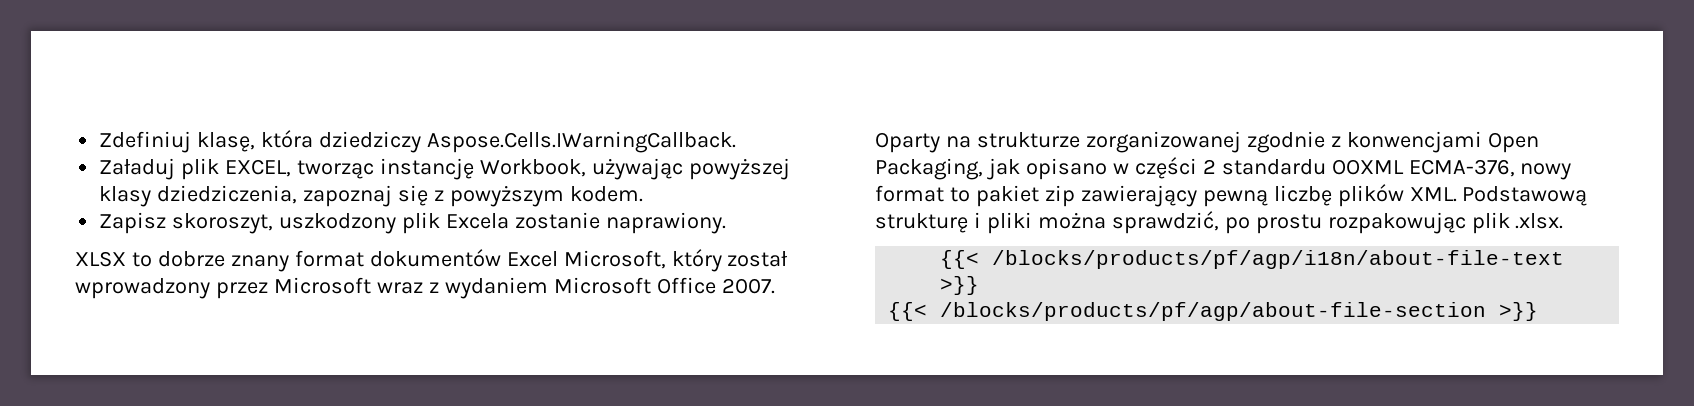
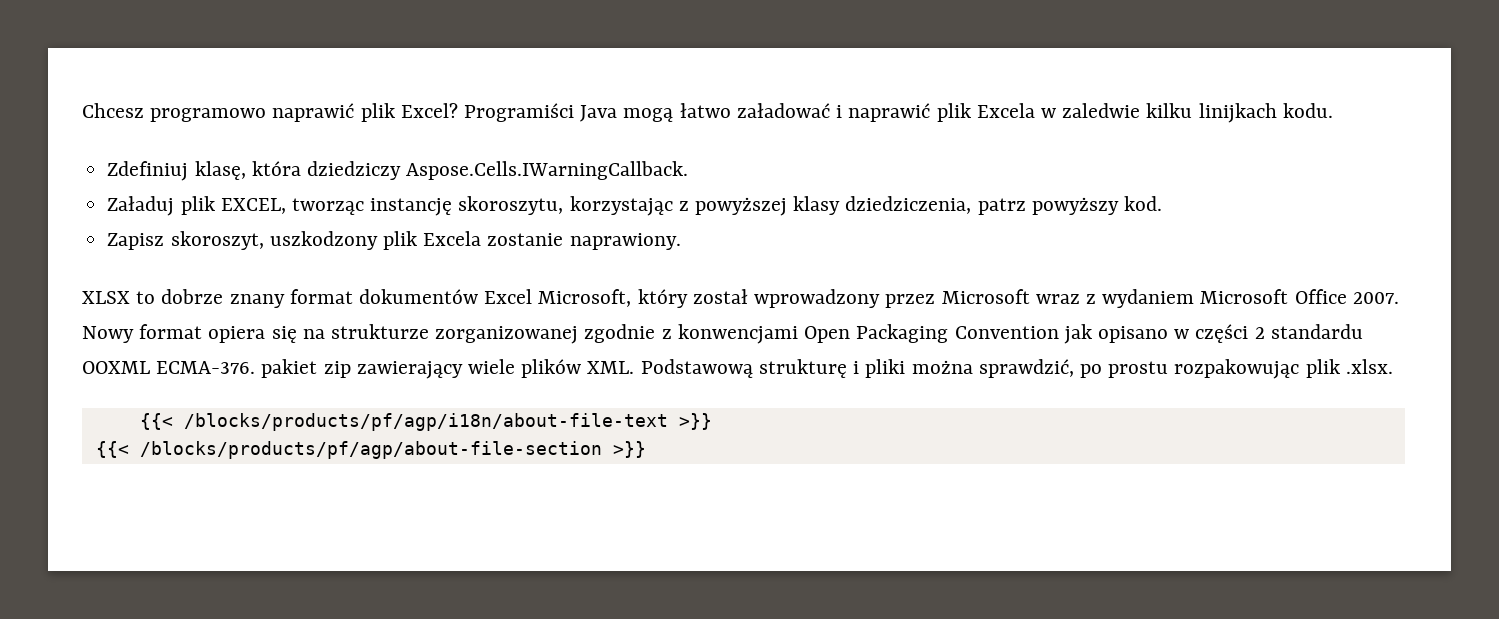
+ Chcesz programowo naprawić plik Excel? Programiści Java mogą łatwo załadować i naprawić plik Excela w zaledwie kilku linijkach kodu.
- Załaduj plik EXCEL, tworząc instancję Workbook, używając powyższej klasy dziedziczenia, zapoznaj się z powyższym kodem.
+ Załaduj plik EXCEL, tworząc instancję skoroszytu, korzystając z powyższej klasy dziedziczenia, patrz powyższy kod.
- Oparty na strukturze zorganizowanej zgodnie z konwencjami Open Packaging, jak opisano w części 2 standardu OOXML ECMA-376, nowy format to pakiet zip zawierający pewną liczbę plików XML. Podstawową strukturę i pliki można sprawdzić, po prostu rozpakowując plik .xlsx.
+ Nowy format opiera się na strukturze zorganizowanej zgodnie z konwencjami Open Packaging Convention jak opisano w części 2 standardu OOXML ECMA-376. pakiet zip zawierający wiele plików XML. Podstawową strukturę i pliki można sprawdzić, po prostu rozpakowując plik .xlsx.

